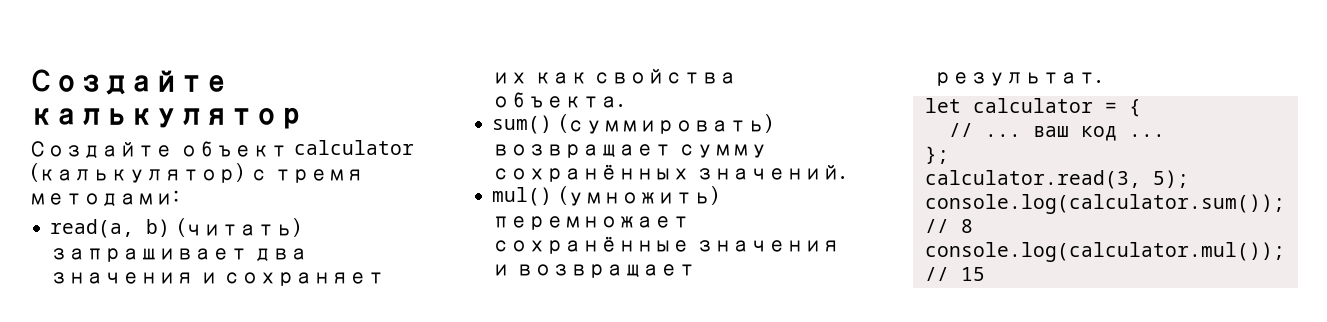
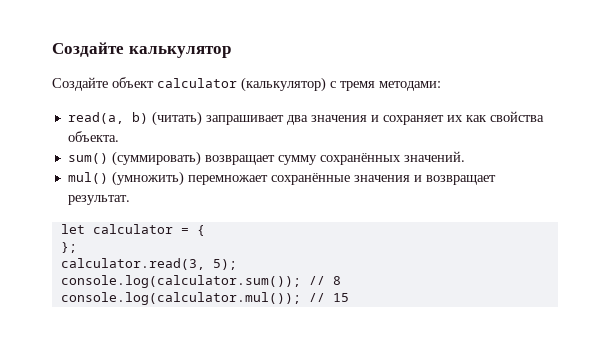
- // ... ваш код ...

